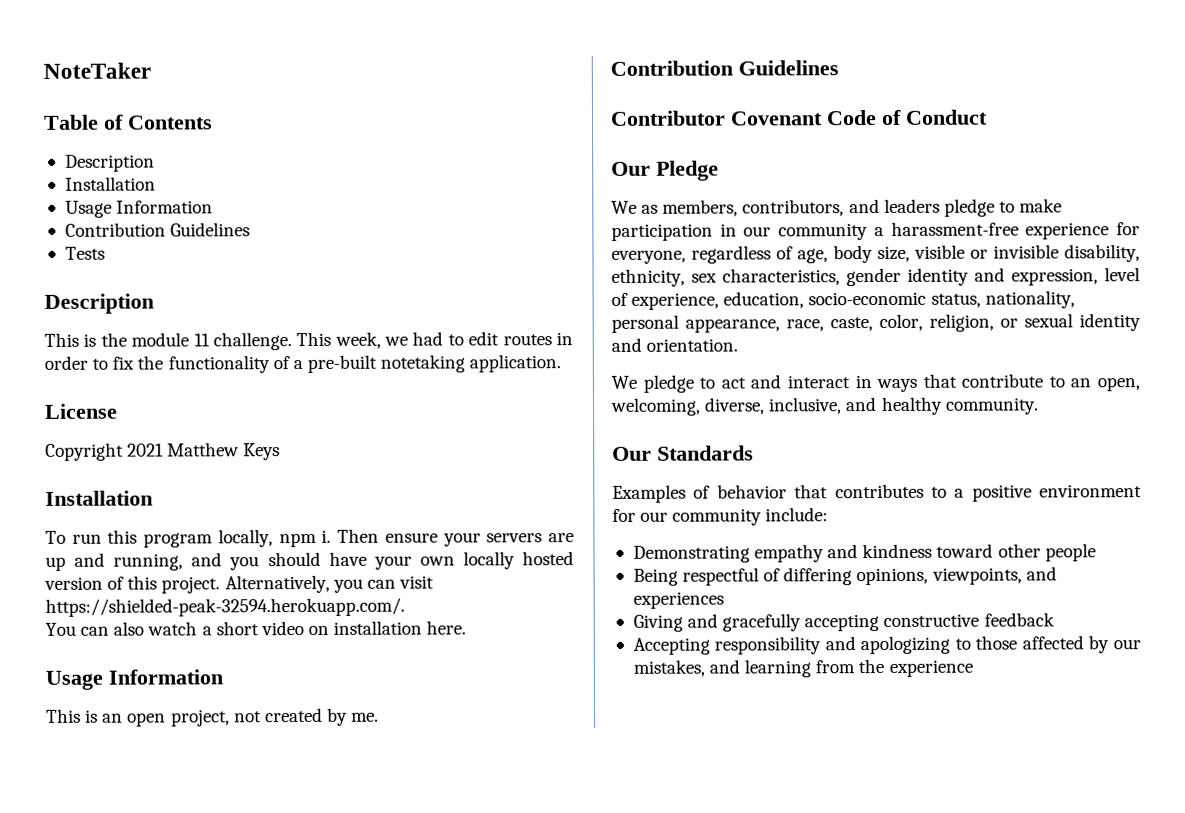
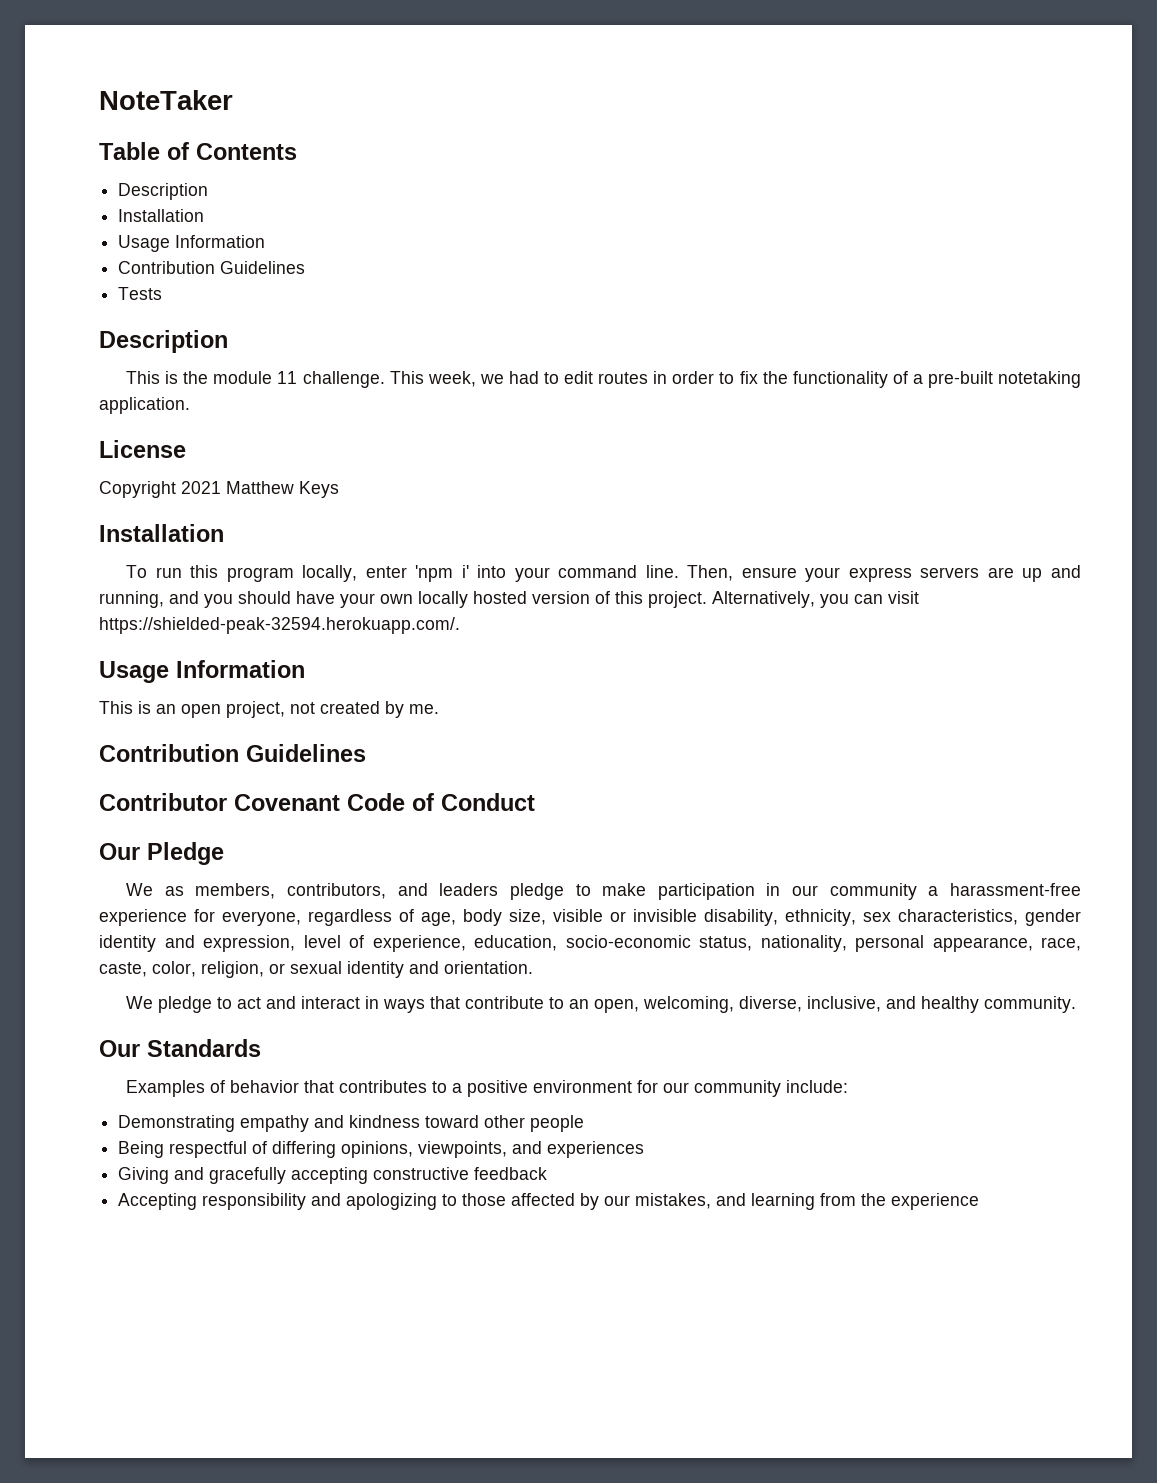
- To run this program locally, npm i. Then ensure your servers are up and running, and you should have your own locally hosted version of this project.
+ To run this program locally, enter 'npm i' into your command line. Then, ensure your express servers are up and running, and you should have your own locally hosted version of this project.
- You can also watch a short video on installation here.

